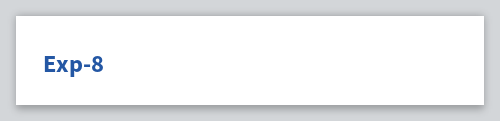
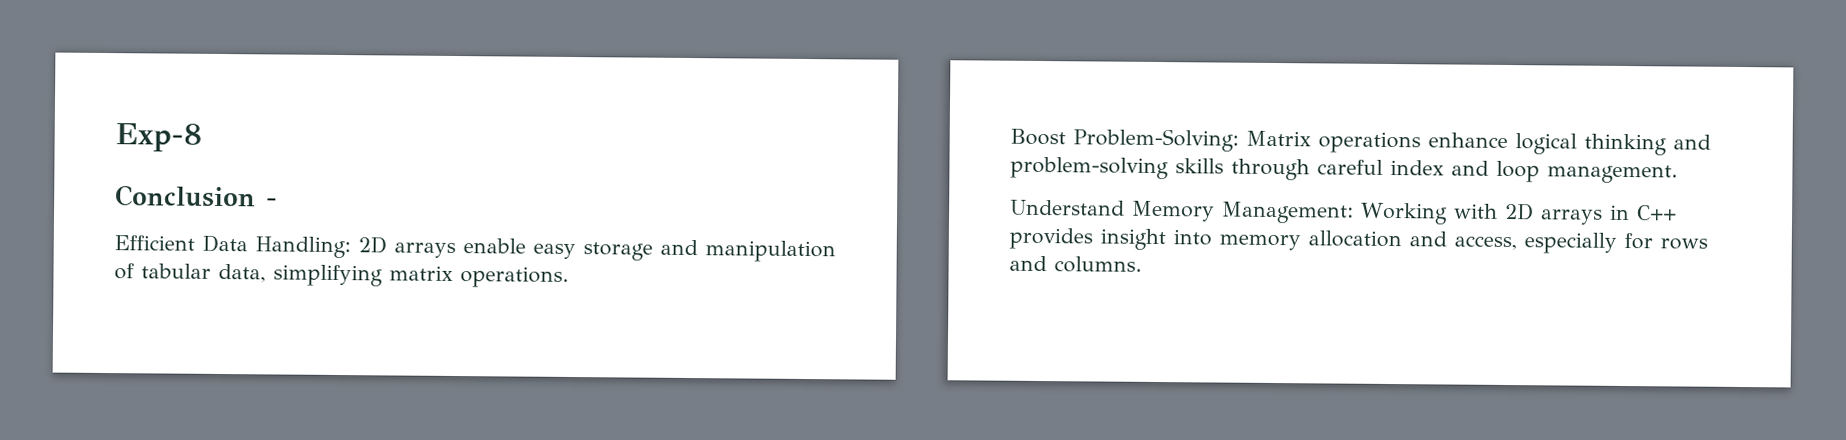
+ Conclusion -
+ Efficient Data Handling: 2D arrays enable easy storage and manipulation of tabular data, simplifying matrix operations.
+ Boost Problem-Solving: Matrix operations enhance logical thinking and problem-solving skills through careful index and loop management.
+ Understand Memory Management: Working with 2D arrays in C++ provides insight into memory allocation and access, especially for rows and columns.

